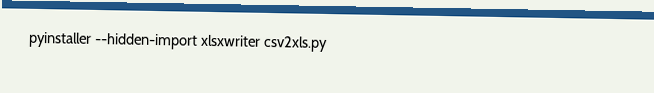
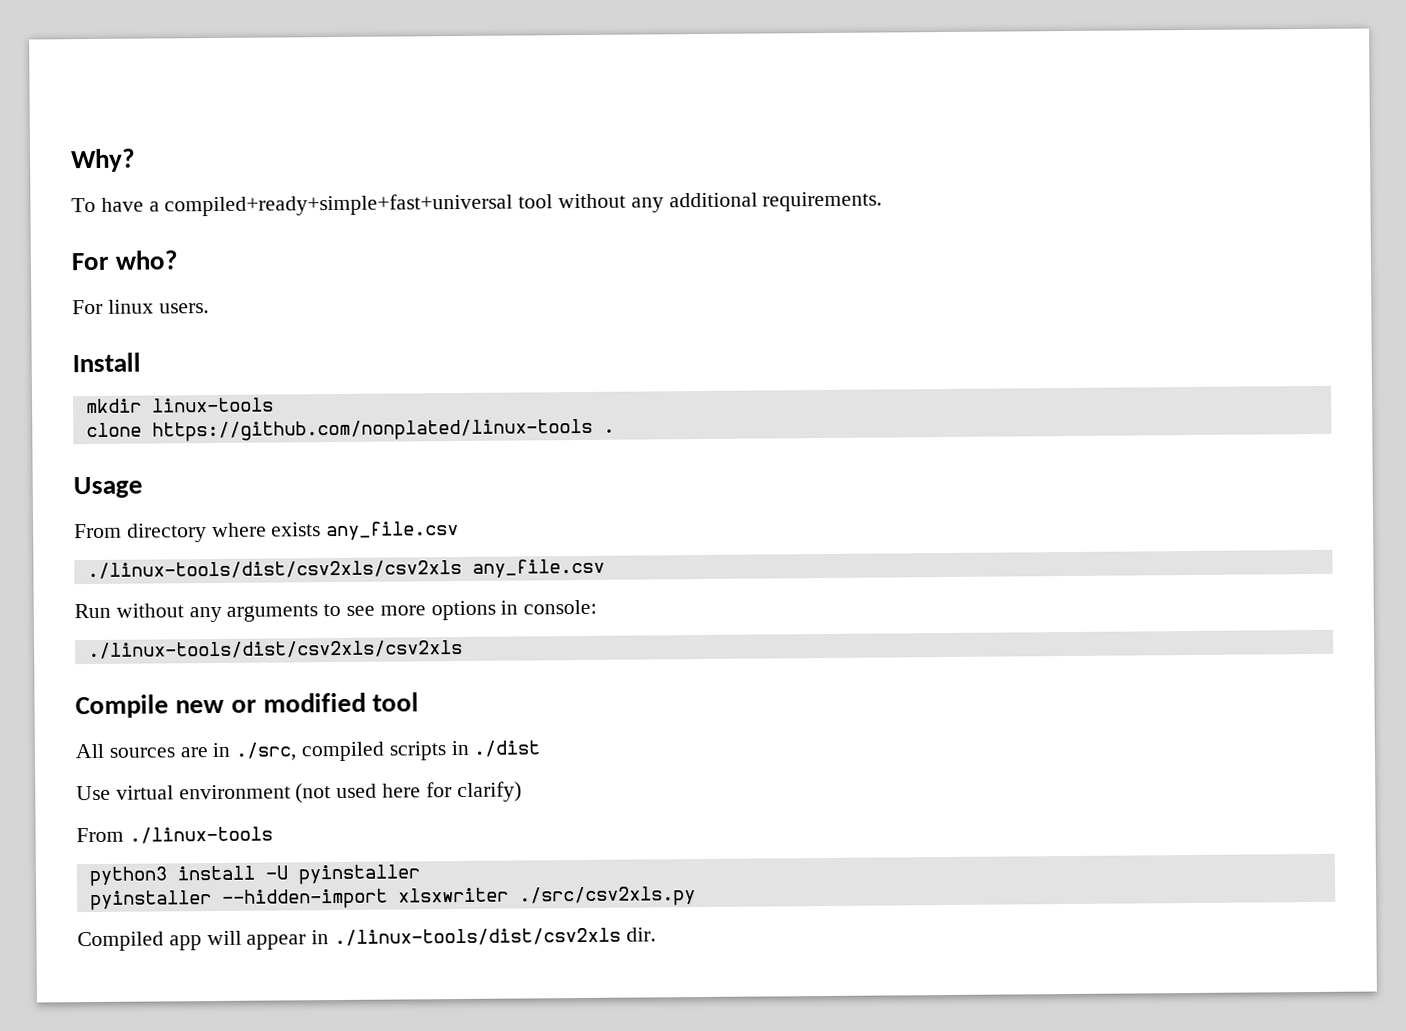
- pyinstaller --hidden-import xlsxwriter csv2xls.py
+ Why?
+ To have a compiled+ready+simple+fast+universal tool without any additional requirements.
+ For who?
+ For linux users.
+ Install
+ mkdir linux-tools
+ clone https://github.com/nonplated/linux-tools .
+ Usage
+ From directory where exists any_file.csv
+ ./linux-tools/dist/csv2xls/csv2xls any_file.csv
+ Run without any arguments to see more options in console:
+ ./linux-tools/dist/csv2xls/csv2xls
+ Compile new or modified tool
+ All sources are in ./src, compiled scripts in ./dist
+ Use virtual environment (not used here for clarify)
+ From ./linux-tools
+ python3 install -U pyinstaller
+ pyinstaller --hidden-import xlsxwriter ./src/csv2xls.py
+ Compiled app will appear in ./linux-tools/dist/csv2xls dir.

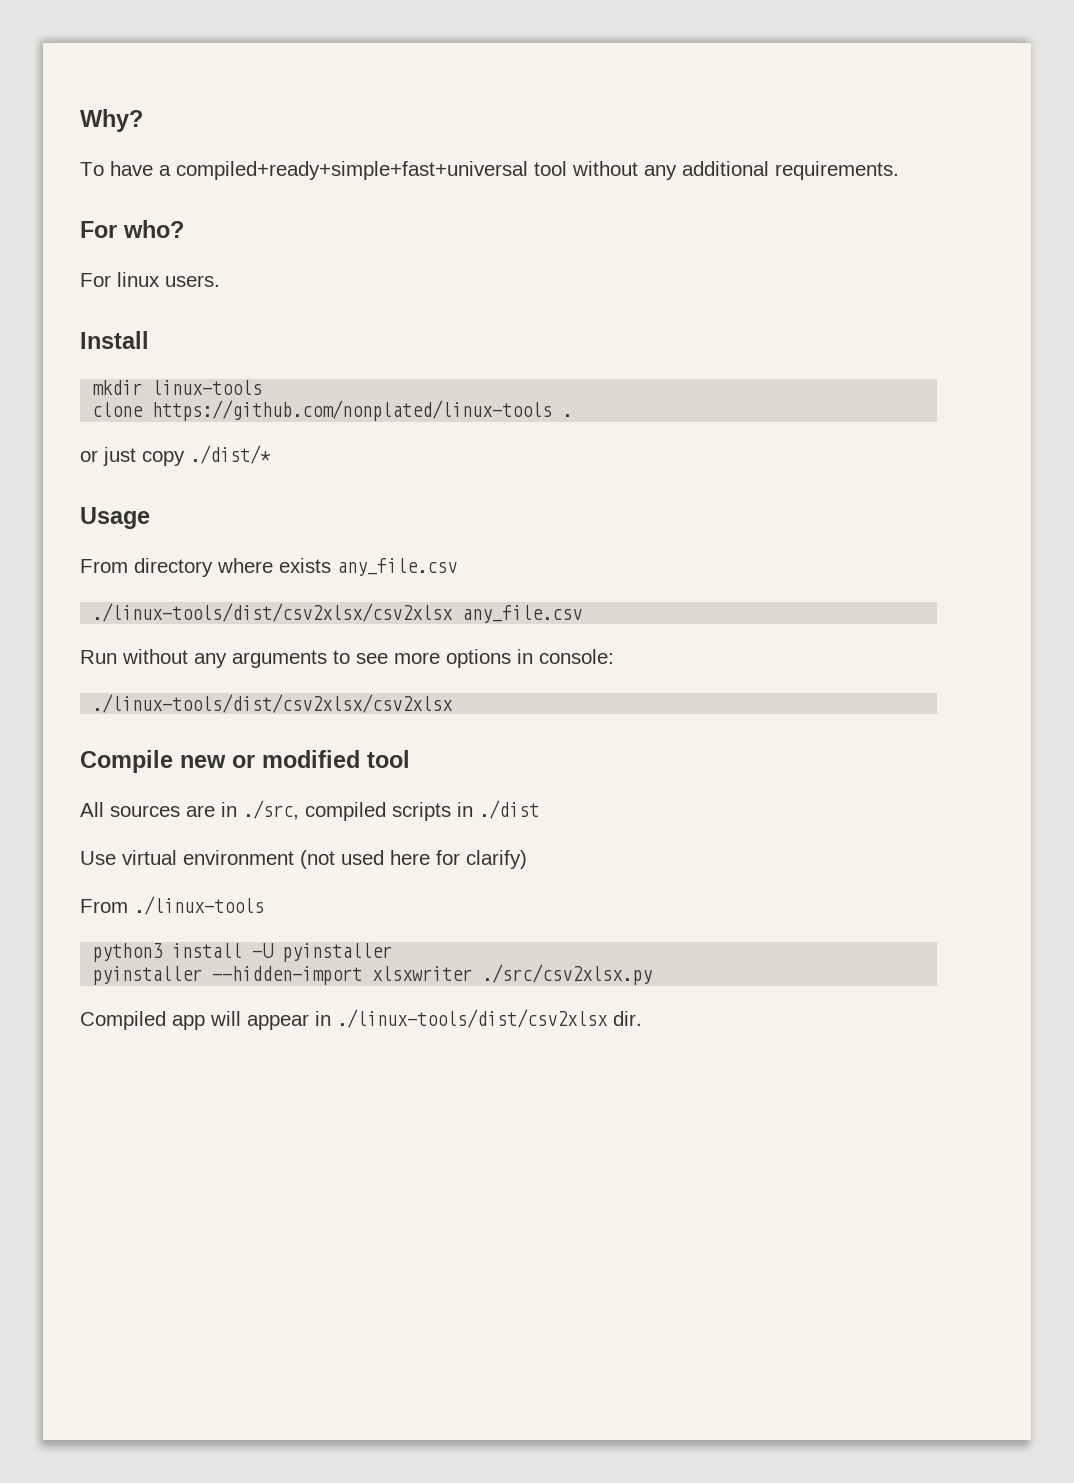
+ or just copy ./dist/*
- ./linux-tools/dist/csv2xls/csv2xls any_file.csv
+ ./linux-tools/dist/csv2xlsx/csv2xlsx any_file.csv
  Run without any arguments to see more options in console:
- ./linux-tools/dist/csv2xls/csv2xls
+ ./linux-tools/dist/csv2xlsx/csv2xlsx
- pyinstaller --hidden-import xlsxwriter ./src/csv2xls.py
+ pyinstaller --hidden-import xlsxwriter ./src/csv2xlsx.py
- Compiled app will appear in ./linux-tools/dist/csv2xls dir.
+ Compiled app will appear in ./linux-tools/dist/csv2xlsx dir.

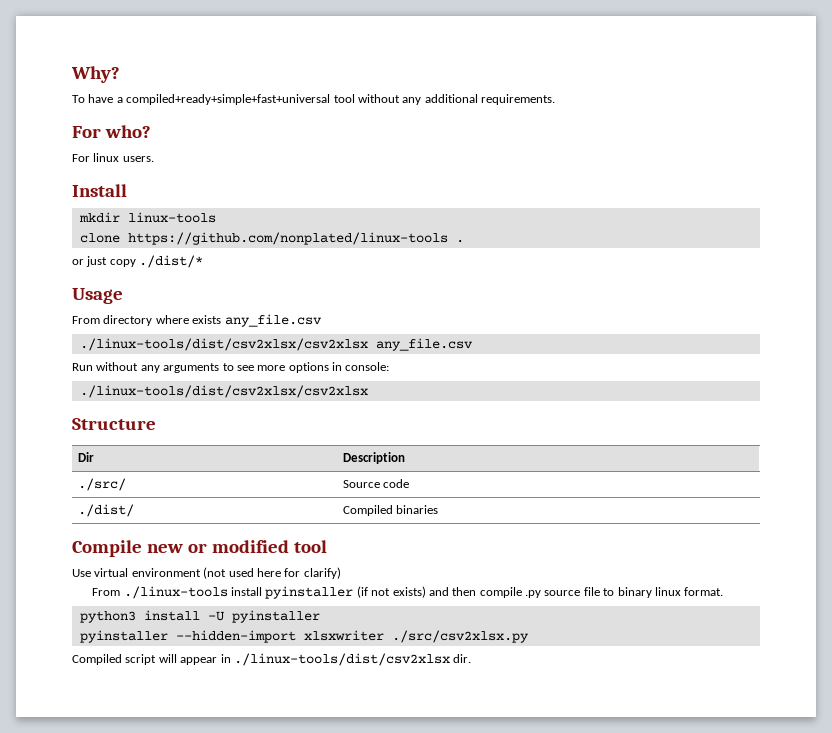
+ Structure
+ Dir | Description
+ ./src/ | Source code
+ ./dist/ | Compiled binaries
- All sources are in ./src, compiled scripts in ./dist
- From ./linux-tools
+ From ./linux-tools install pyinstaller (if not exists) and then compile .py source file to binary linux format.
- Compiled app will appear in ./linux-tools/dist/csv2xlsx dir.
+ Compiled script will appear in ./linux-tools/dist/csv2xlsx dir.

